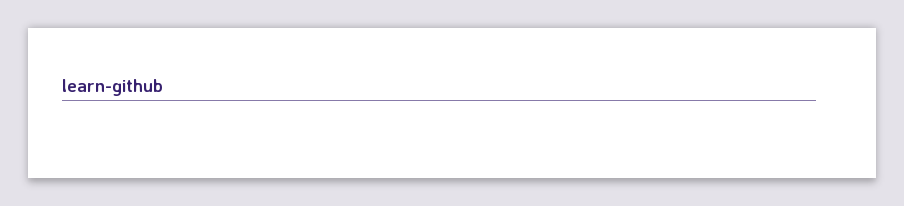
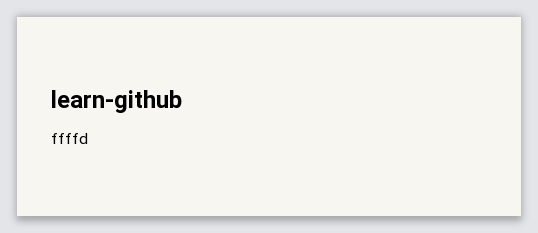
+ ffffd

